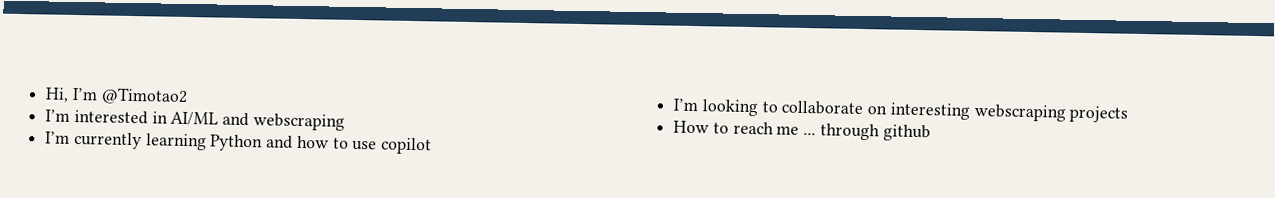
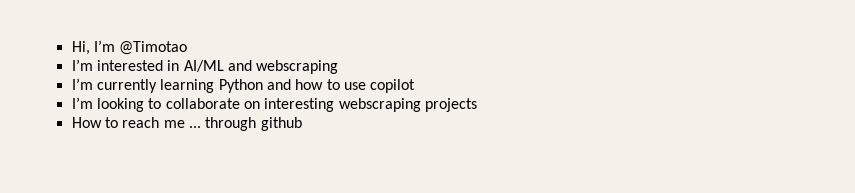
- Hi, I’m @Timotao2
+ Hi, I’m @Timotao

